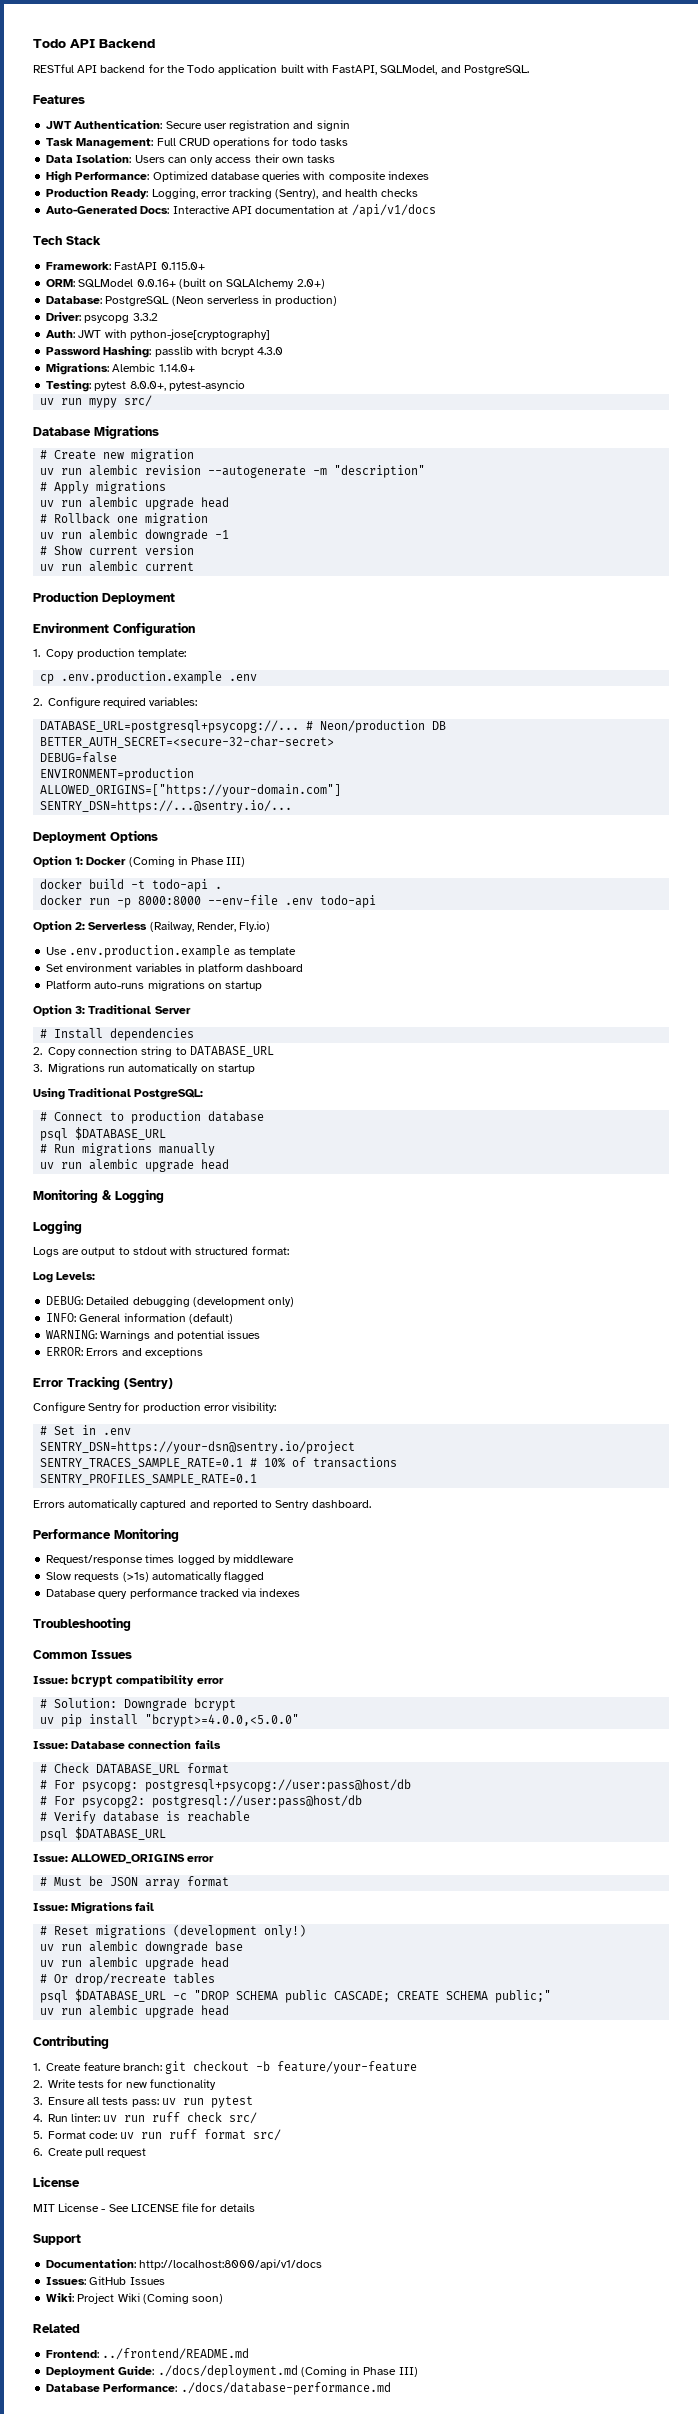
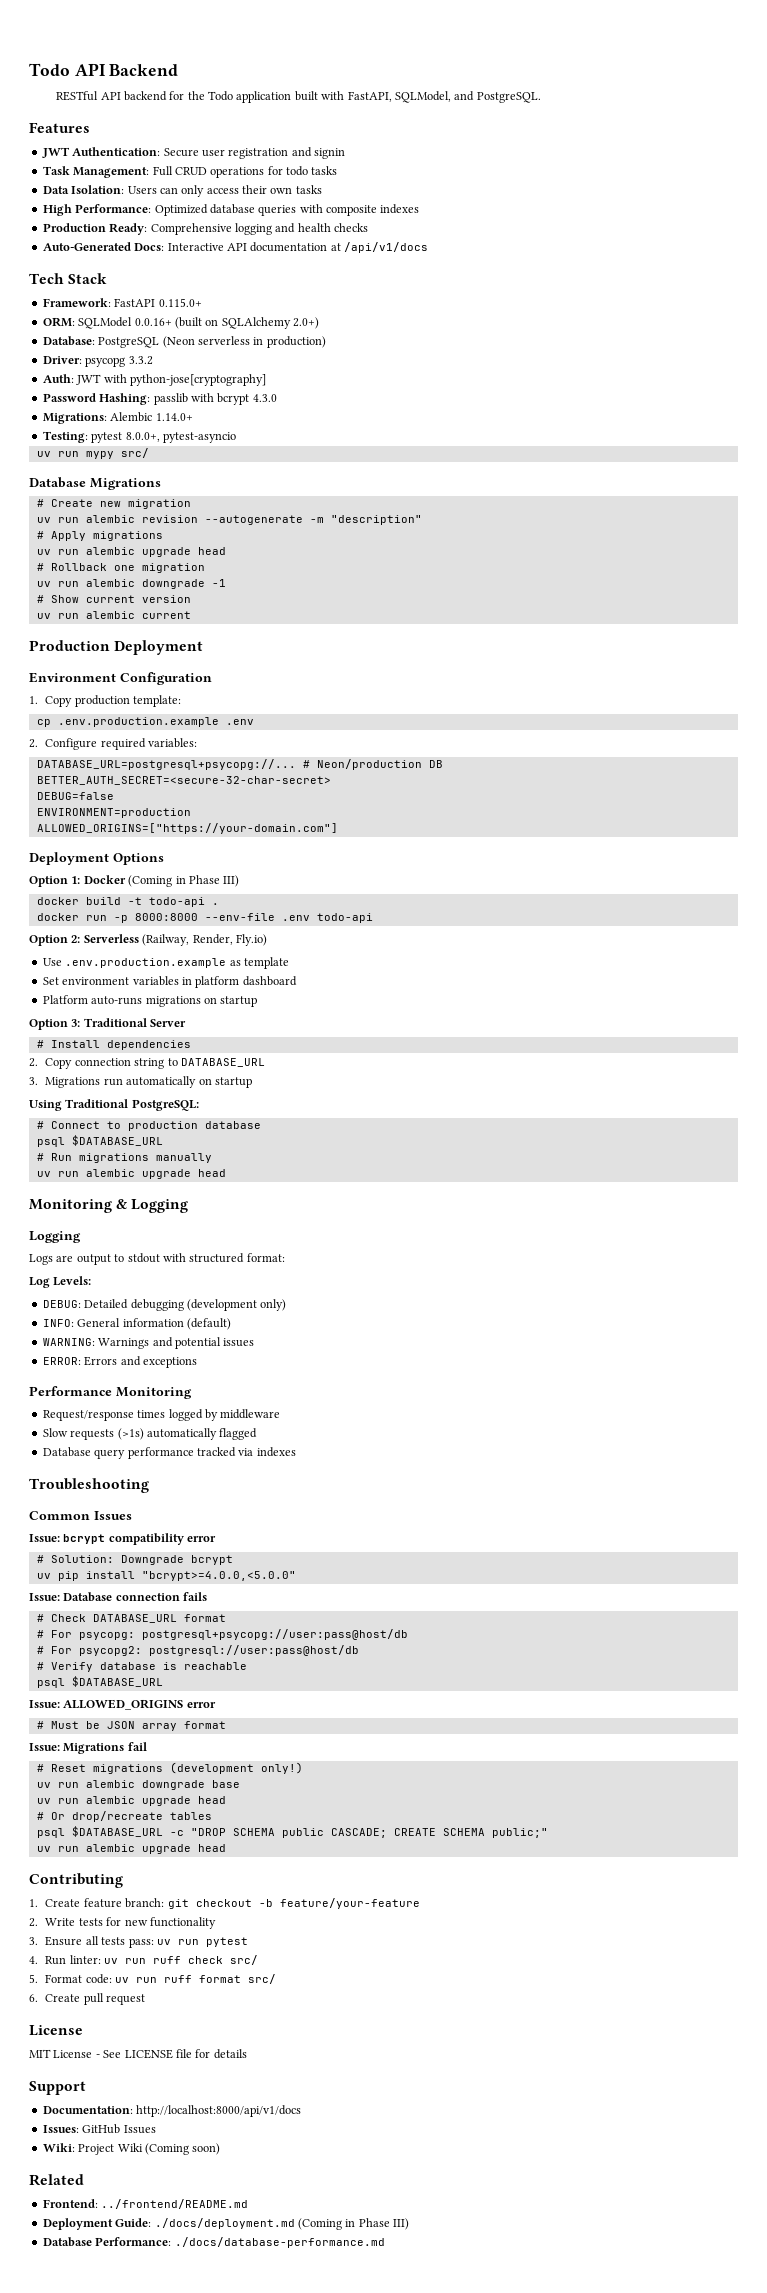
- Production Ready: Logging, error tracking (Sentry), and health checks
+ Production Ready: Comprehensive logging and health checks
- SENTRY_DSN=https://...@sentry.io/...
- Error Tracking (Sentry)
- Configure Sentry for production error visibility:
- # Set in .env
- SENTRY_DSN=https://your-dsn@sentry.io/project
- SENTRY_TRACES_SAMPLE_RATE=0.1 # 10% of transactions
- SENTRY_PROFILES_SAMPLE_RATE=0.1
- Errors automatically captured and reported to Sentry dashboard.

